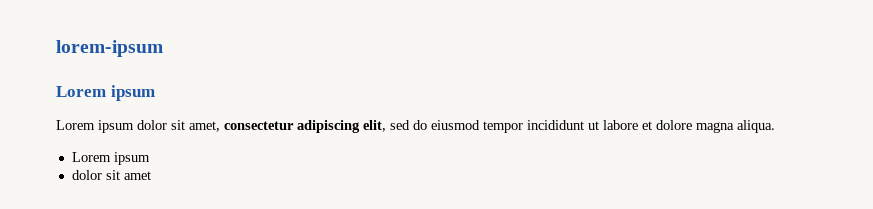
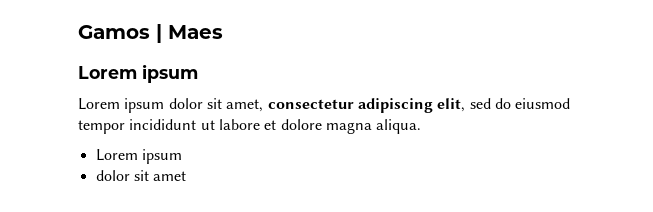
- lorem-ipsum
+ Gamos | Maes

